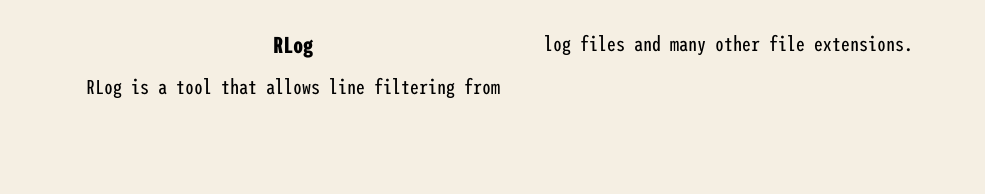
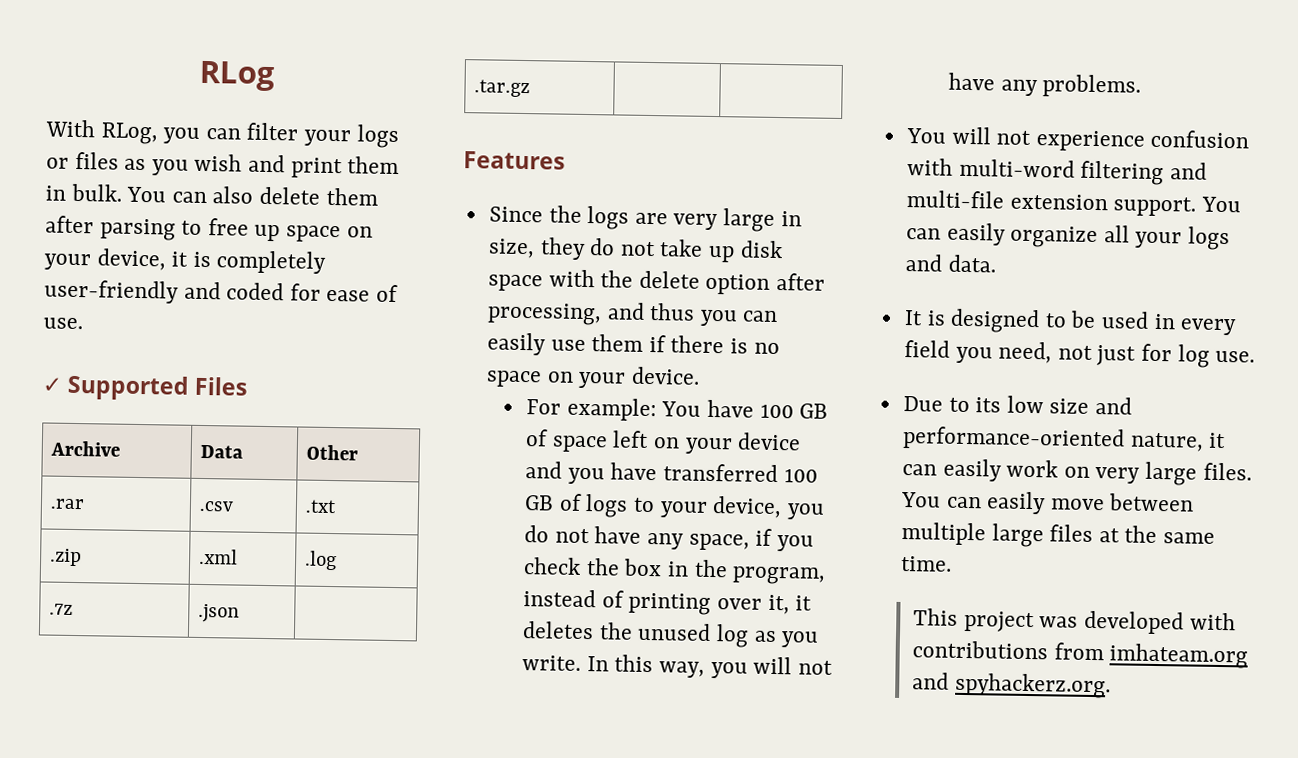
- RLog is a tool that allows line filtering from log files and many other file extensions.
+ With RLog, you can filter your logs or files as you wish and print them in bulk. You can also delete them after parsing to free up space on your device, it is completely user-friendly and coded for ease of use.
+ ✓ Supported Files
+ Archive | Data | Other
+ .rar | .csv | .txt
+ .zip | .xml | .log
+ .7z | .json |
+ .tar.gz | |
+ Features
+ Since the logs are very large in size, they do not take up disk space with the delete option after processing, and thus you can easily use them if there is no space on your device.
+ For example: You have 100 GB of space left on your device and you have transferred 100 GB of logs to your device, you do not have any space, if you check the box in the program, instead of printing over it, it deletes the unused log as you write. In this way, you will not have any problems.
+ You will not experience confusion with multi-word filtering and multi-file extension support. You can easily organize all your logs and data.
+ It is designed to be used in every field you need, not just for log use.
+ Due to its low size and performance-oriented nature, it can easily work on very large files. You can easily move between multiple large files at the same time.
+ This project was developed with contributions from imhateam.org and spyhackerz.org.

